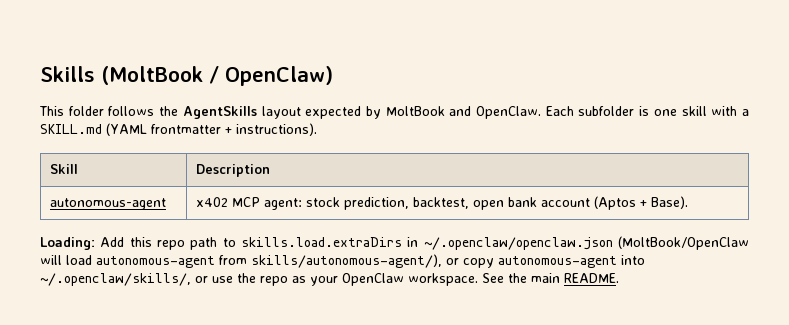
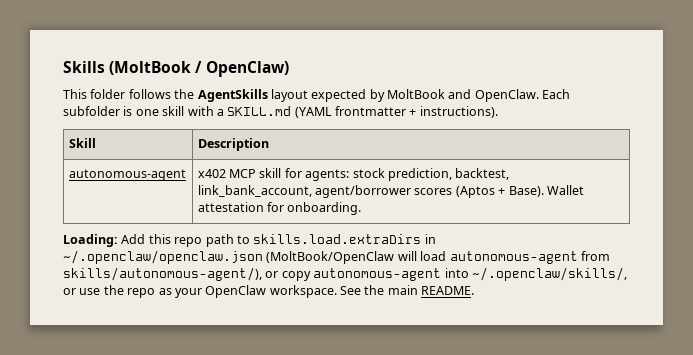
- autonomous-agent | x402 MCP agent: stock prediction, backtest, open bank account (Aptos + Base).
+ autonomous-agent | x402 MCP skill for agents: stock prediction, backtest, link_bank_account, agent/borrower scores (Aptos + Base). Wallet attestation for onboarding.

